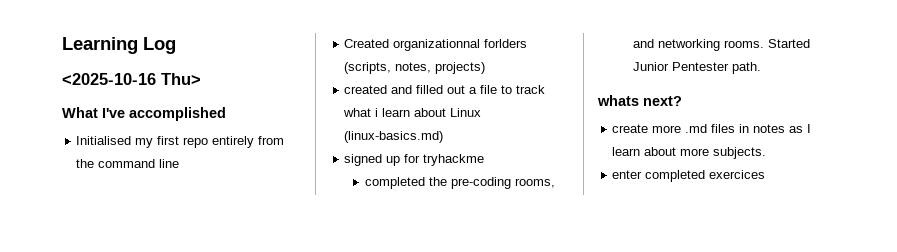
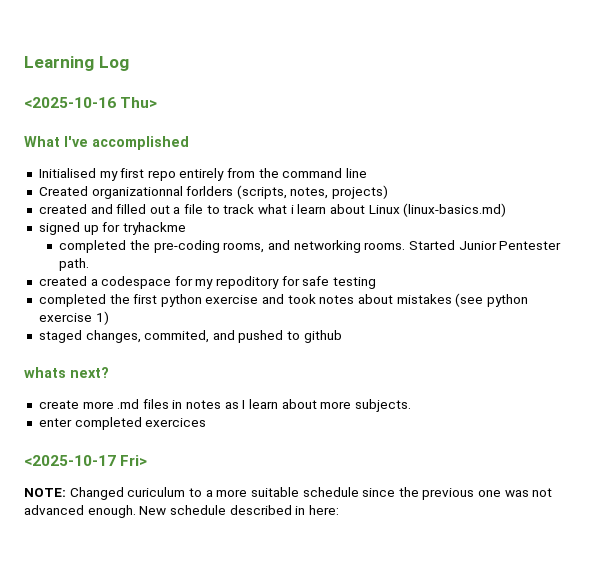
+ created a codespace for my repoditory for safe testing
+ completed the first python exercise and took notes about mistakes (see python exercise 1)
+ staged changes, commited, and pushed to github
+ <2025-10-17 Fri>
+ NOTE: Changed curiculum to a more suitable schedule since the previous one was not advanced enough. New schedule described in here:

